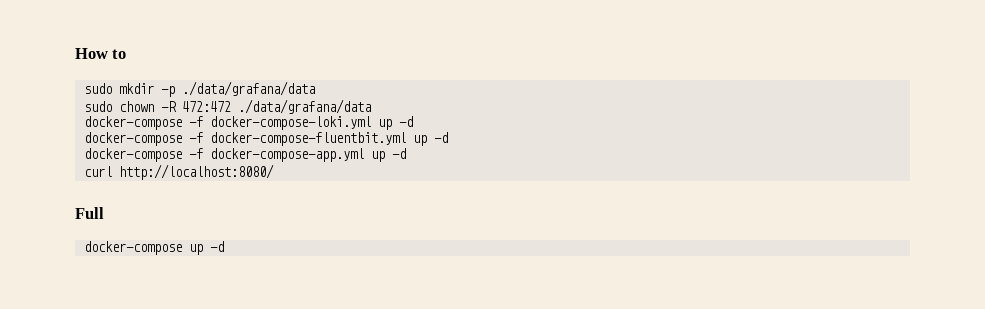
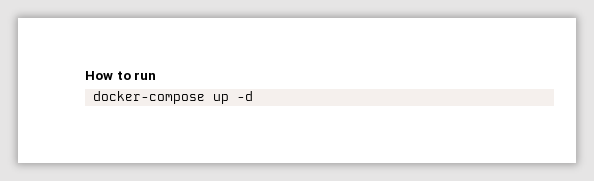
- How to
- sudo mkdir -p ./data/grafana/data
- sudo chown -R 472:472 ./data/grafana/data
- docker-compose -f docker-compose-loki.yml up -d
- docker-compose -f docker-compose-fluentbit.yml up -d
- docker-compose -f docker-compose-app.yml up -d
- curl http://localhost:8080/
- Full
+ How to run

